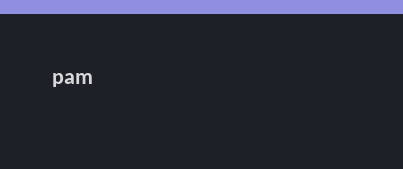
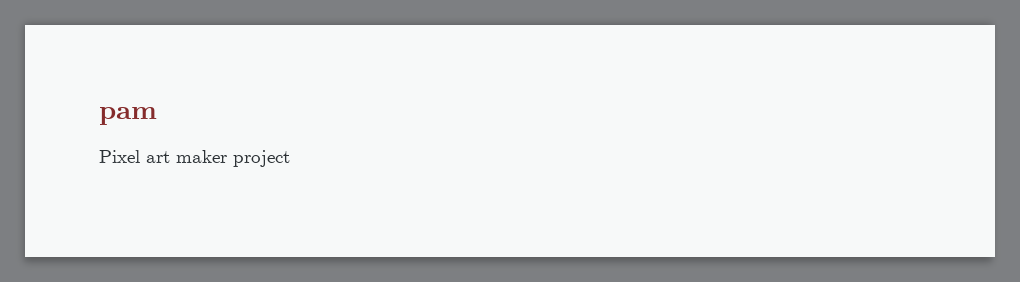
+ Pixel art maker project

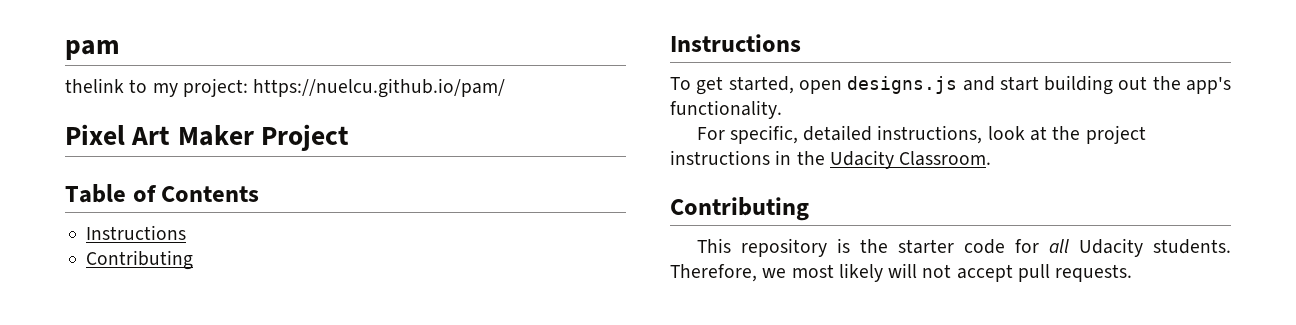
- Pixel art maker project
+ thelink to my project: https://nuelcu.github.io/pam/
+ Pixel Art Maker Project
+ Table of Contents
+ Instructions
+ Contributing
+ Instructions
+ To get started, open designs.js and start building out the app's functionality.
+ For specific, detailed instructions, look at the project instructions in the Udacity Classroom.
+ Contributing
+ This repository is the starter code for all Udacity students. Therefore, we most likely will not accept pull requests.

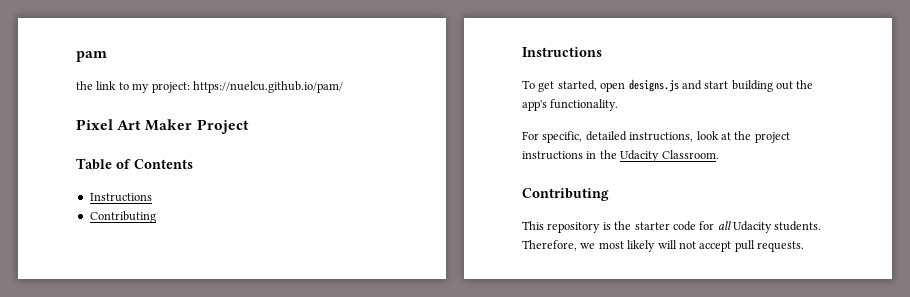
- thelink to my project: https://nuelcu.github.io/pam/
+ the link to my project: https://nuelcu.github.io/pam/

